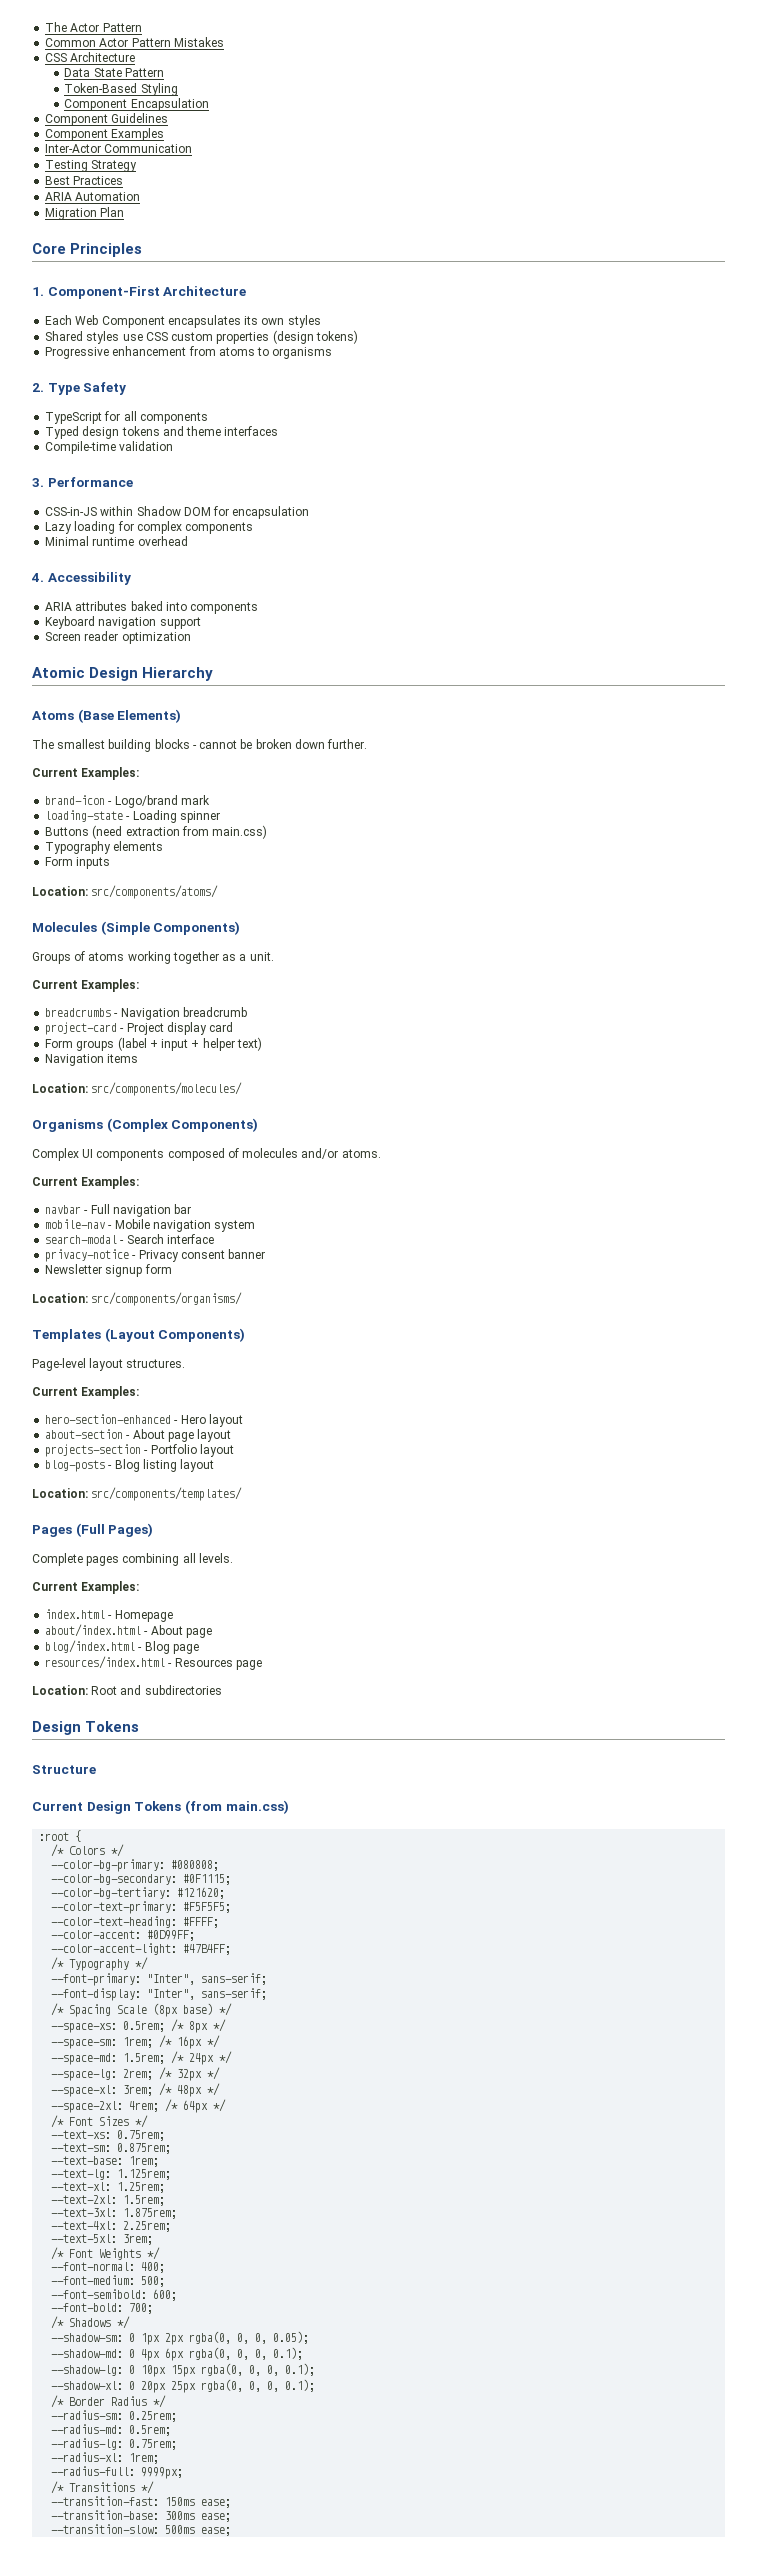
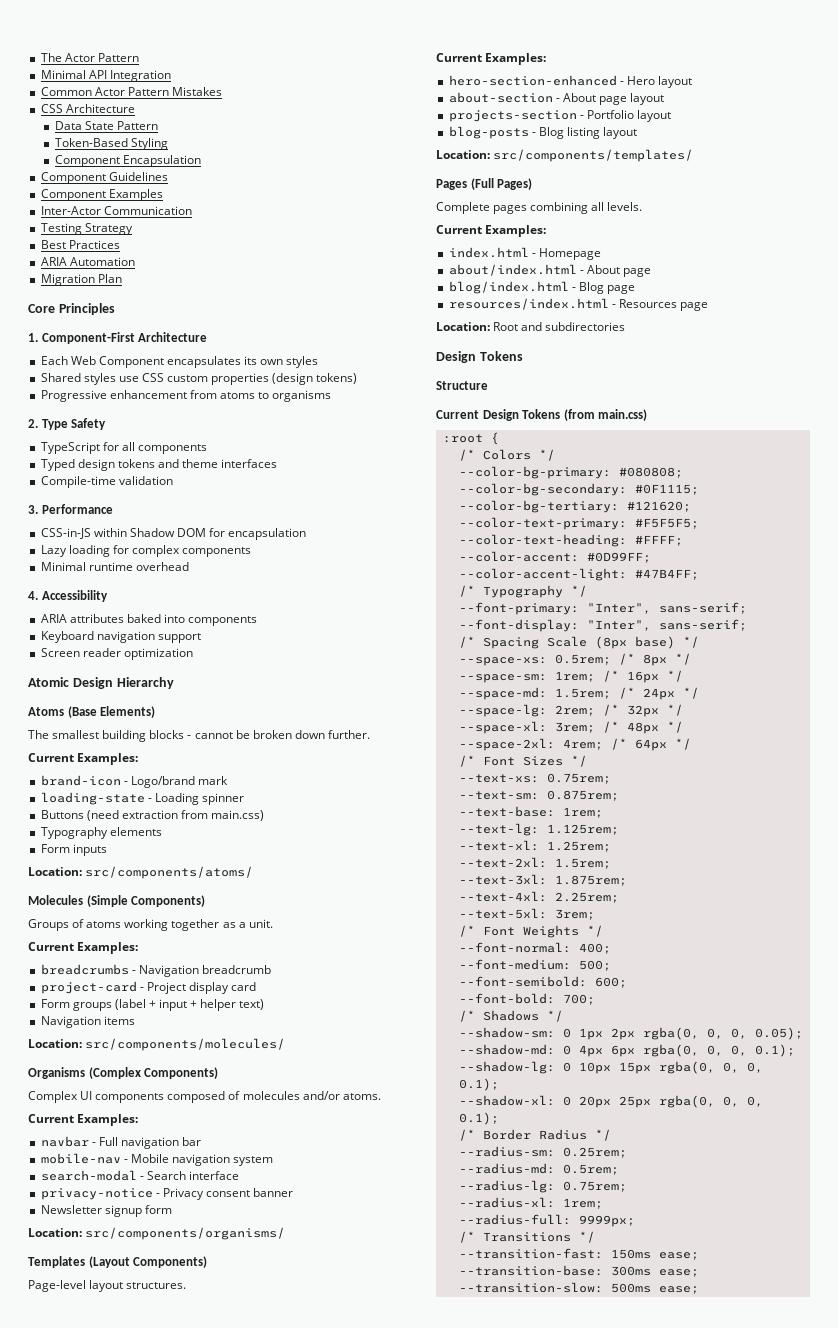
+ Minimal API Integration

